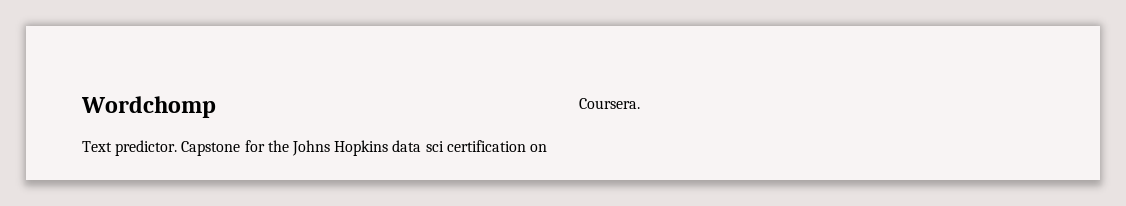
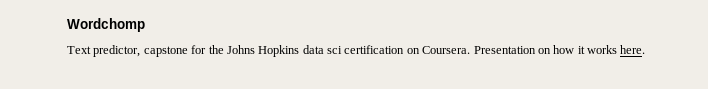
- Text predictor. Capstone for the Johns Hopkins data sci certification on Coursera.
+ Text predictor, capstone for the Johns Hopkins data sci certification on Coursera.
+ Presentation on how it works here.

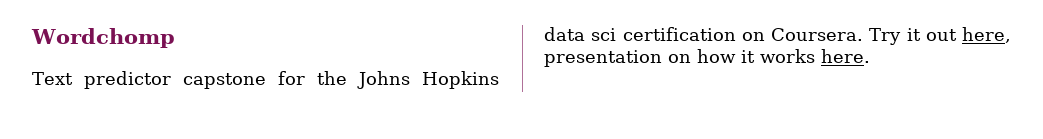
- Text predictor, capstone for the Johns Hopkins data sci certification on Coursera.
+ Text predictor capstone for the Johns Hopkins data sci certification on Coursera.
- Presentation on how it works here.
+ Try it out here, presentation on how it works here.

